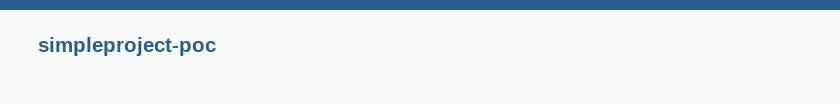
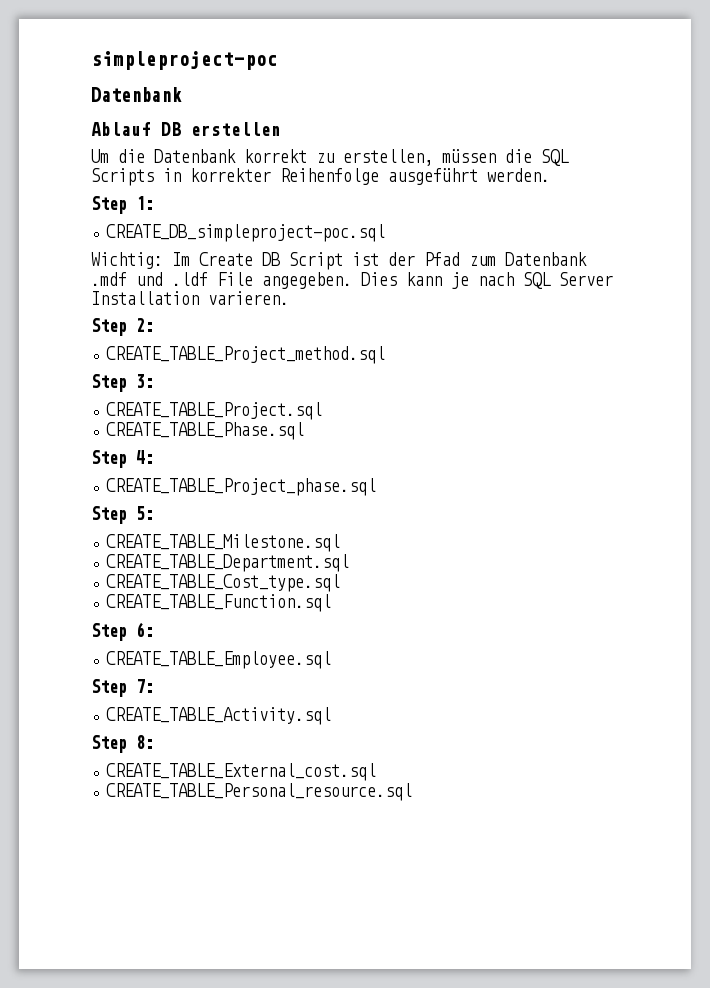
  simpleproject-poc
+ Datenbank
+ Ablauf DB erstellen
+ Um die Datenbank korrekt zu erstellen, müssen die SQL Scripts in korrekter Reihenfolge ausgeführt werden.
+ Step 1:
+ CREATE_DB_simpleproject-poc.sql
+ Wichtig: Im Create DB Script ist der Pfad zum Datenbank .mdf und .ldf File angegeben. Dies kann je nach SQL Server Installation varieren.
+ Step 2:
+ CREATE_TABLE_Project_method.sql
+ Step 3:
+ CREATE_TABLE_Project.sql
+ CREATE_TABLE_Phase.sql
+ Step 4:
+ CREATE_TABLE_Project_phase.sql
+ Step 5:
+ CREATE_TABLE_Milestone.sql
+ CREATE_TABLE_Department.sql
+ CREATE_TABLE_Cost_type.sql
+ CREATE_TABLE_Function.sql
+ Step 6:
+ CREATE_TABLE_Employee.sql
+ Step 7:
+ CREATE_TABLE_Activity.sql
+ Step 8:
+ CREATE_TABLE_External_cost.sql
+ CREATE_TABLE_Personal_resource.sql

